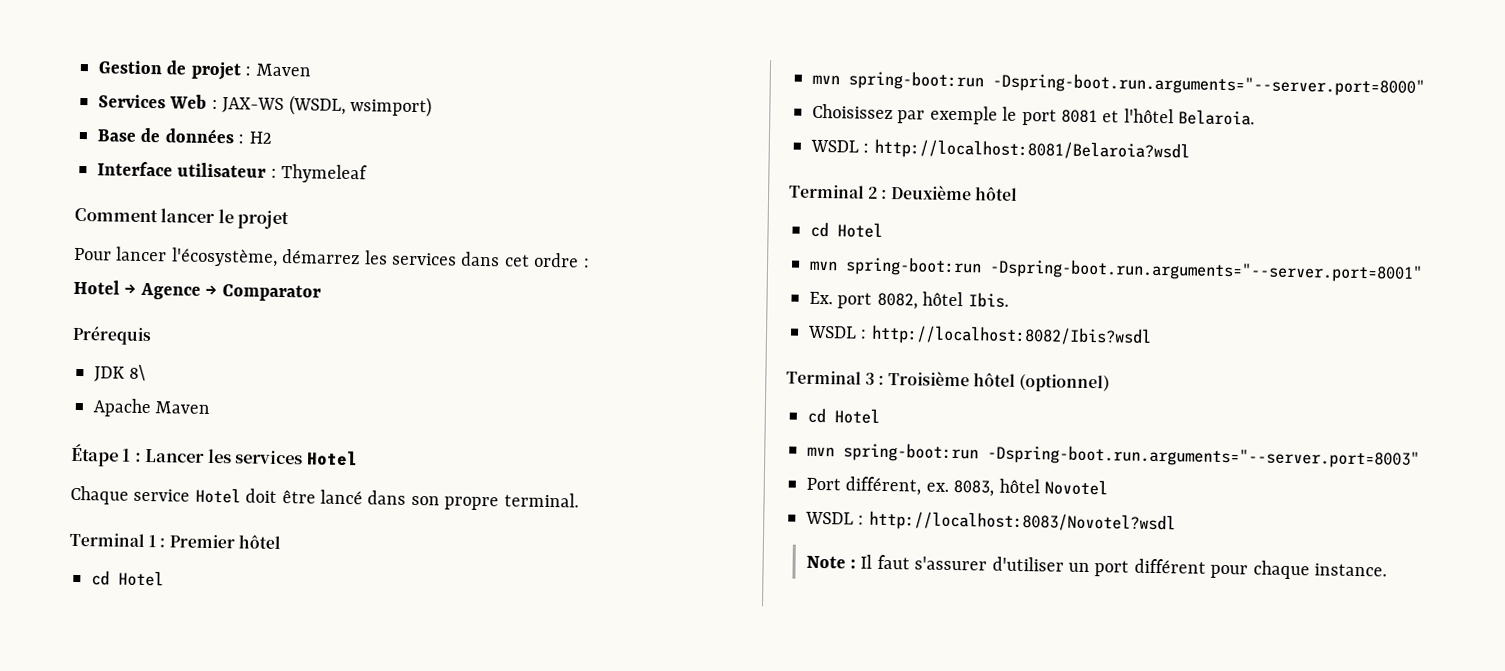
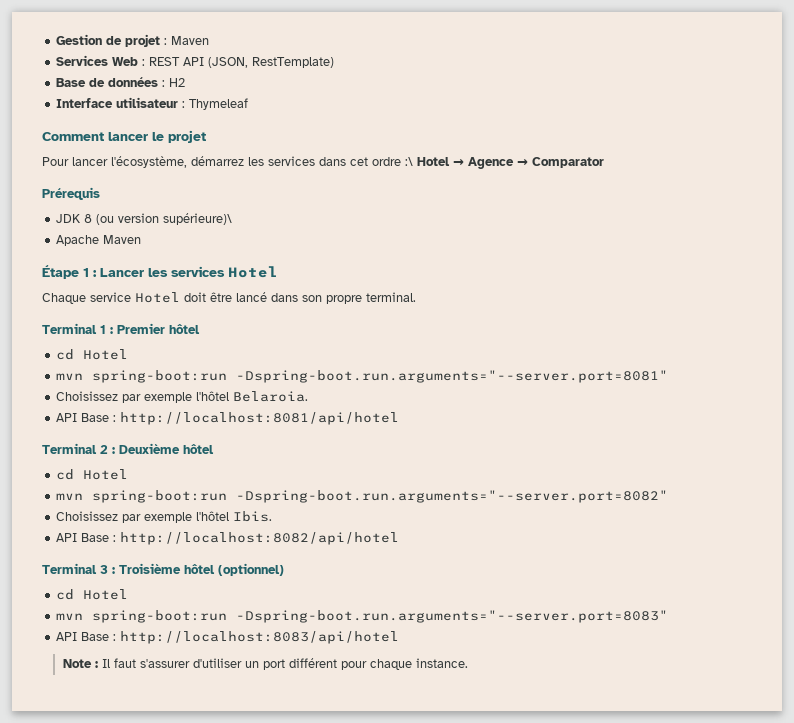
- Services Web : JAX-WS (WSDL, wsimport)
+ Services Web : REST API (JSON, RestTemplate)
- Pour lancer l'écosystème, démarrez les services dans cet ordre :
- Hotel → Agence → Comparator
+ Pour lancer l'écosystème, démarrez les services dans cet ordre :\ Hotel → Agence → Comparator
- JDK 8\
+ JDK 8 (ou version supérieure)\
- mvn spring-boot:run -Dspring-boot.run.arguments="--server.port=8000"
- Choisissez par exemple le port 8081 et l'hôtel Belaroia.
- WSDL : http://localhost:8081/Belaroia?wsdl
+ mvn spring-boot:run -Dspring-boot.run.arguments="--server.port=8081"
+ Choisissez par exemple l'hôtel Belaroia.
+ API Base : http://localhost:8081/api/hotel
- mvn spring-boot:run -Dspring-boot.run.arguments="--server.port=8001"
- Ex. port 8082, hôtel Ibis.
- WSDL : http://localhost:8082/Ibis?wsdl
+ mvn spring-boot:run -Dspring-boot.run.arguments="--server.port=8082"
+ Choisissez par exemple l'hôtel Ibis.
+ API Base : http://localhost:8082/api/hotel
- mvn spring-boot:run -Dspring-boot.run.arguments="--server.port=8003"
- Port différent, ex. 8083, hôtel Novotel
- WSDL : http://localhost:8083/Novotel?wsdl
+ mvn spring-boot:run -Dspring-boot.run.arguments="--server.port=8083"
+ API Base : http://localhost:8083/api/hotel

